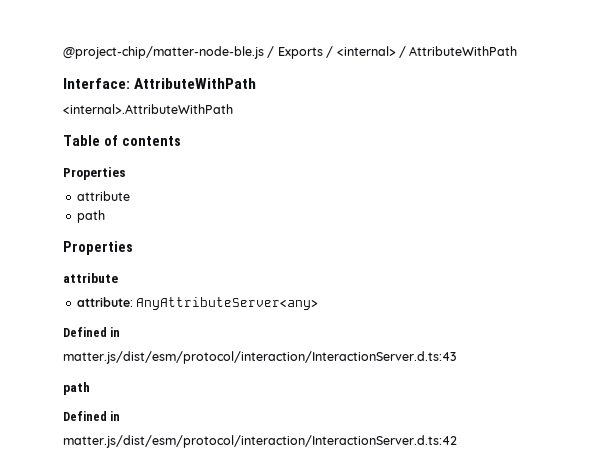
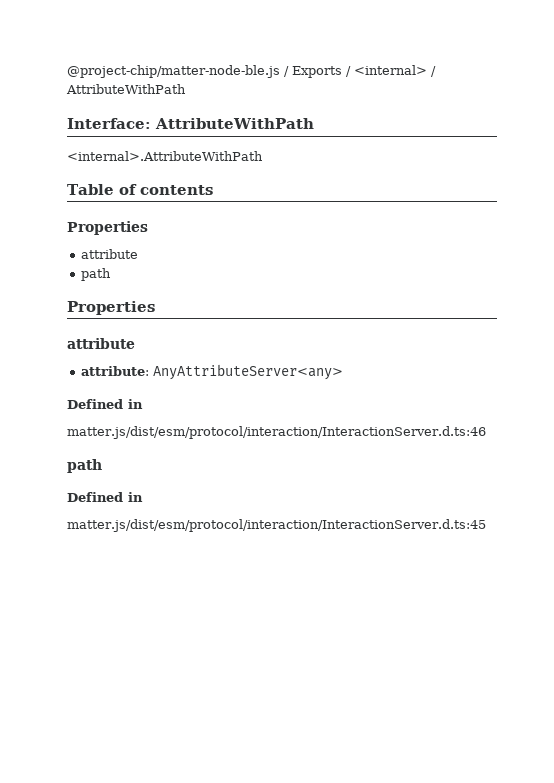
- matter.js/dist/esm/protocol/interaction/InteractionServer.d.ts:43
+ matter.js/dist/esm/protocol/interaction/InteractionServer.d.ts:46
- matter.js/dist/esm/protocol/interaction/InteractionServer.d.ts:42
+ matter.js/dist/esm/protocol/interaction/InteractionServer.d.ts:45

